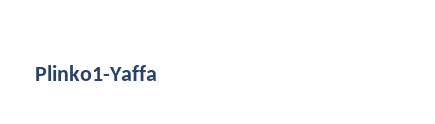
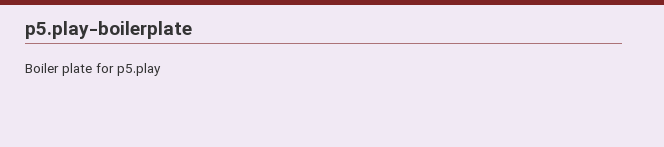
- Plinko1-Yaffa
+ p5.play-boilerplate
+ Boiler plate for p5.play

